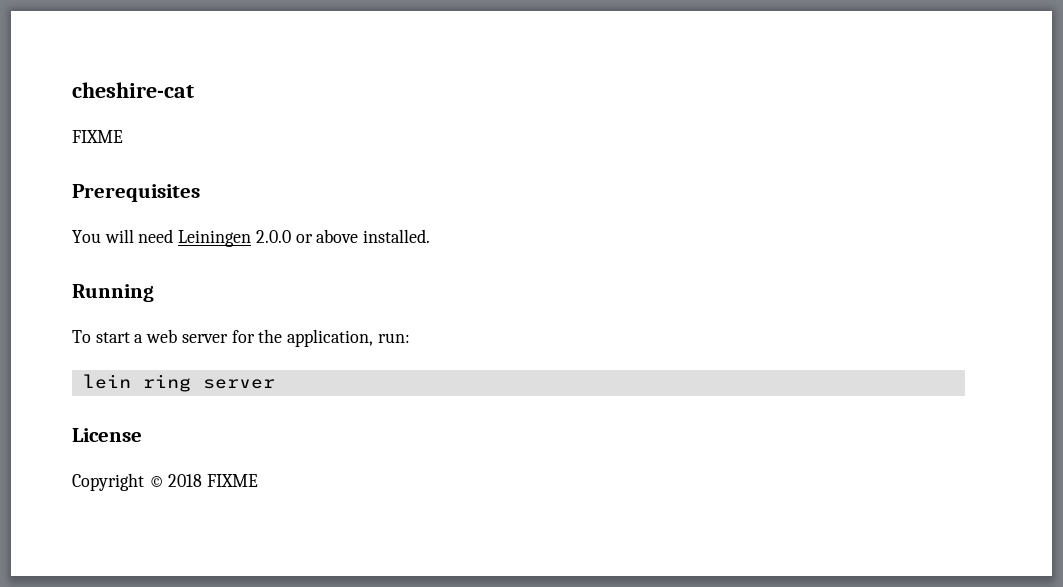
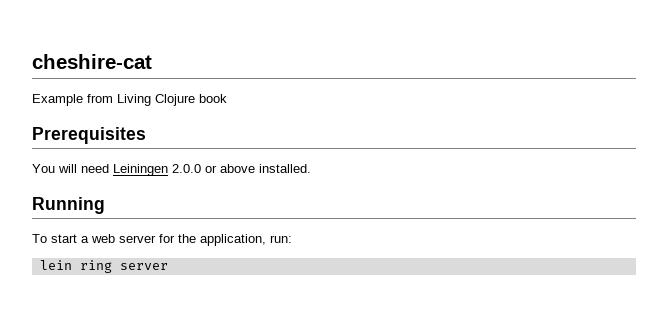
  cheshire-cat
- FIXME
+ Example from Living Clojure book
- License
- Copyright © 2018 FIXME

